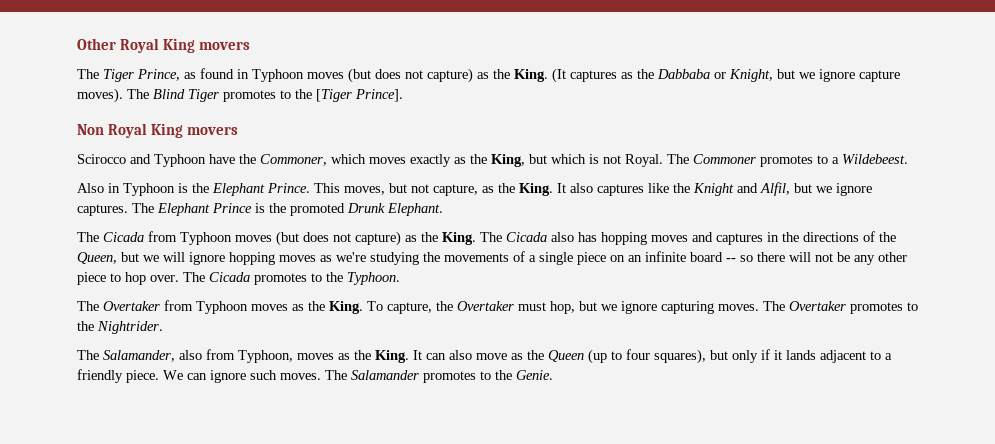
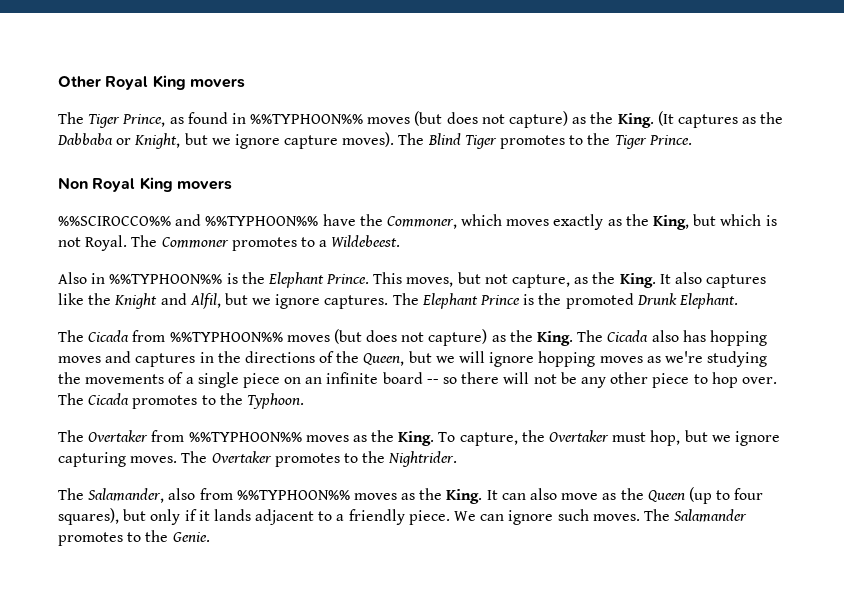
- The Tiger Prince, as found in Typhoon moves (but does not capture) as the King.
+ The Tiger Prince, as found in %%TYPHOON%% moves (but does not capture) as the King.
- The Blind Tiger promotes to the [Tiger Prince].
+ The Blind Tiger promotes to the Tiger Prince.
- Scirocco and Typhoon have the Commoner, which moves exactly as the King, but which is not Royal.
+ %%SCIROCCO%% and %%TYPHOON%% have the Commoner, which moves exactly as the King, but which is not Royal.
- Also in Typhoon is the Elephant Prince.
+ Also in %%TYPHOON%% is the Elephant Prince.
- The Cicada from Typhoon moves (but does not capture) as the King.
+ The Cicada from %%TYPHOON%% moves (but does not capture) as the King.
- The Overtaker from Typhoon moves as the King.
+ The Overtaker from %%TYPHOON%% moves as the King.
- The Salamander, also from Typhoon, moves as the King.
+ The Salamander, also from %%TYPHOON%% moves as the King.

